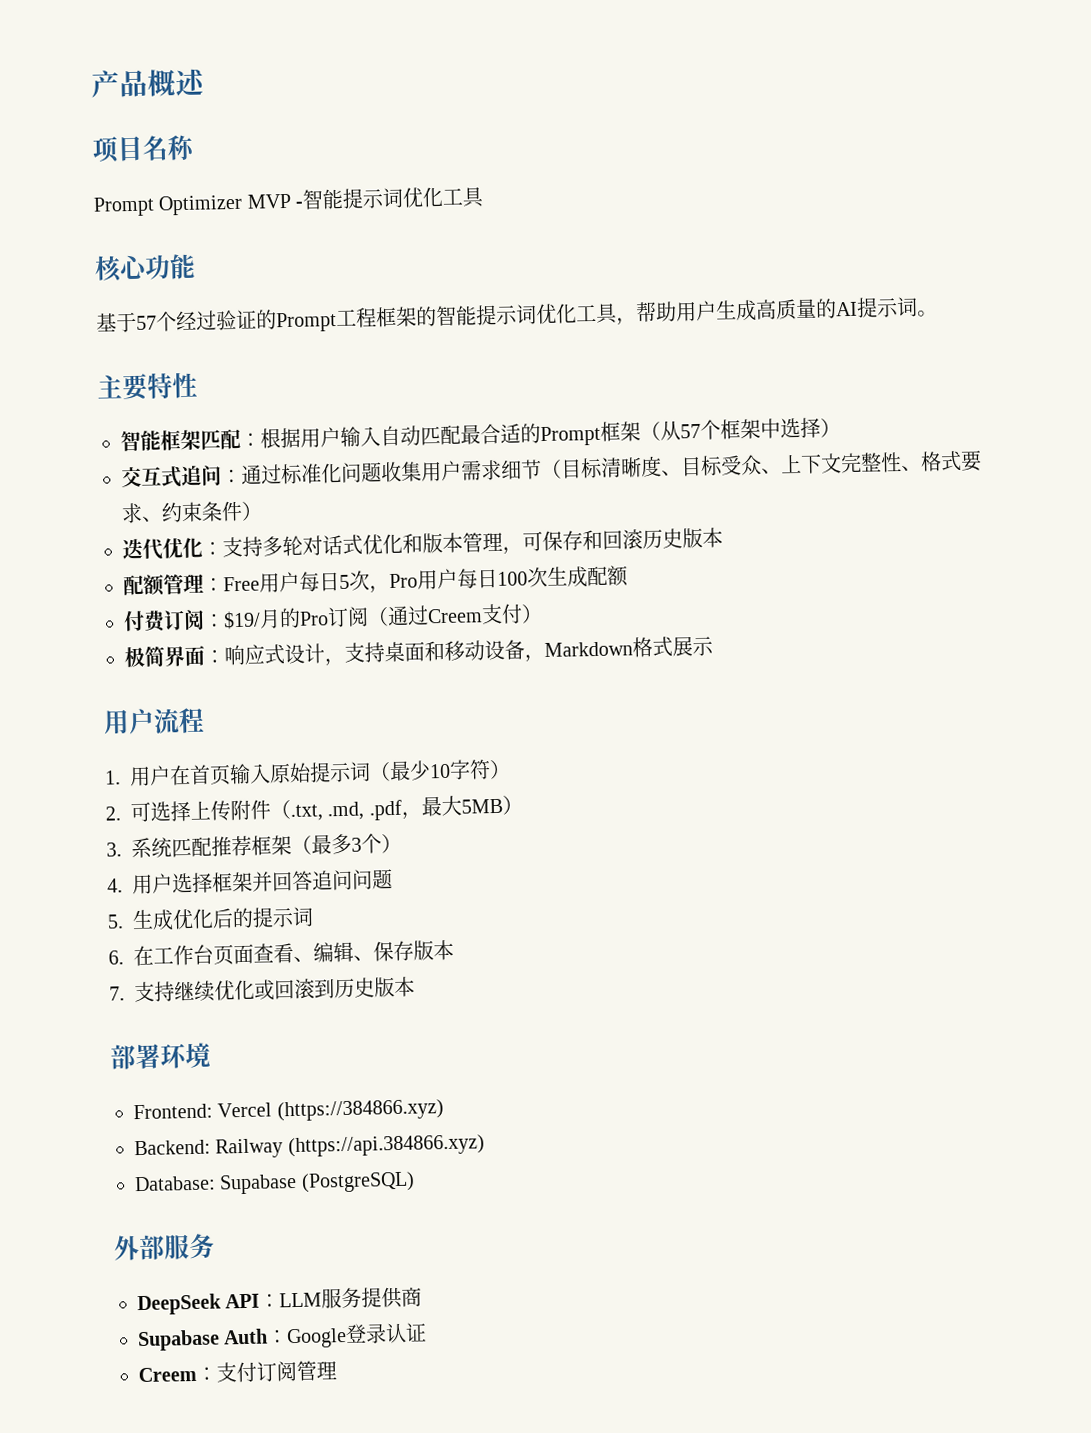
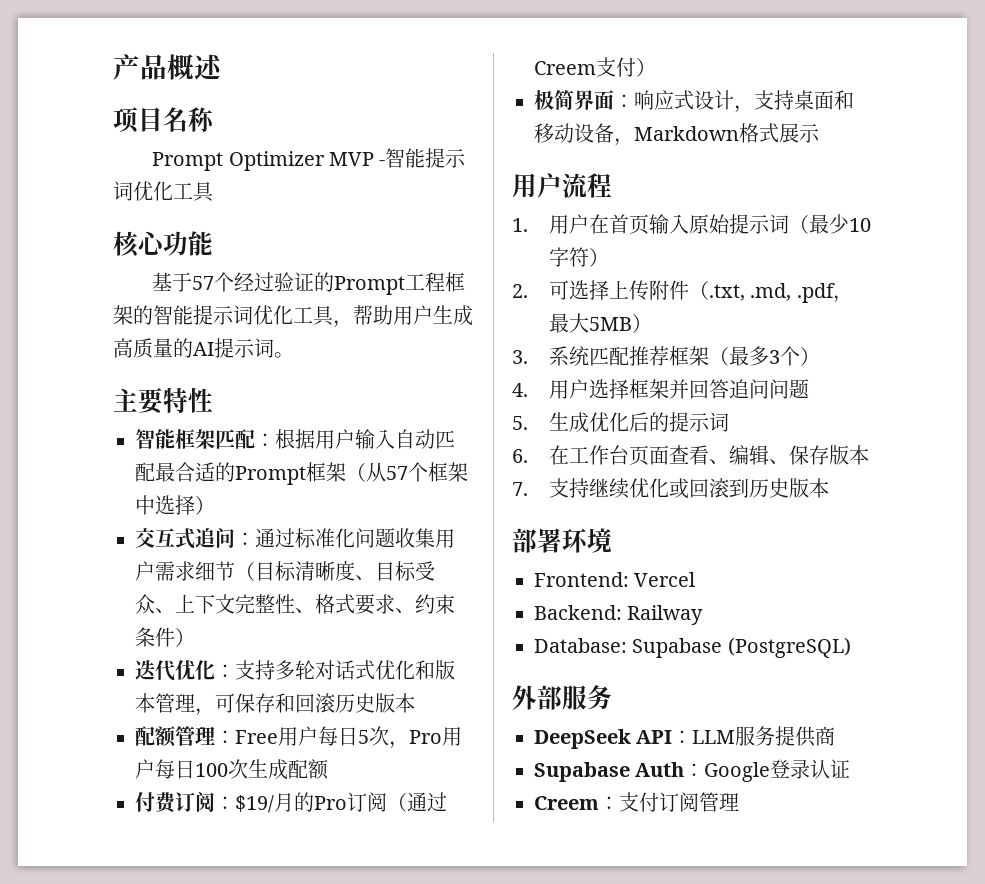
- Frontend: Vercel (https://384866.xyz)
+ Frontend: Vercel
- Backend: Railway (https://api.384866.xyz)
+ Backend: Railway

